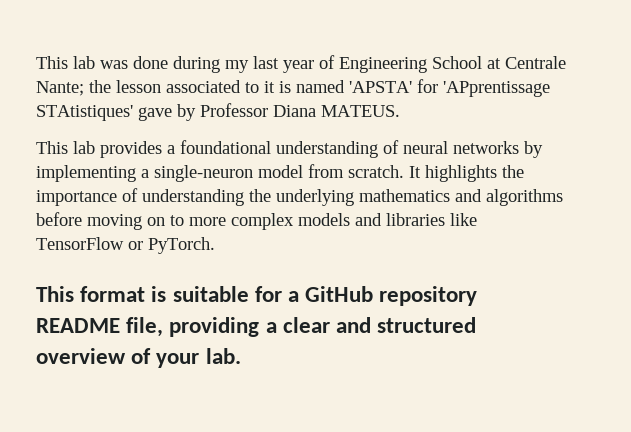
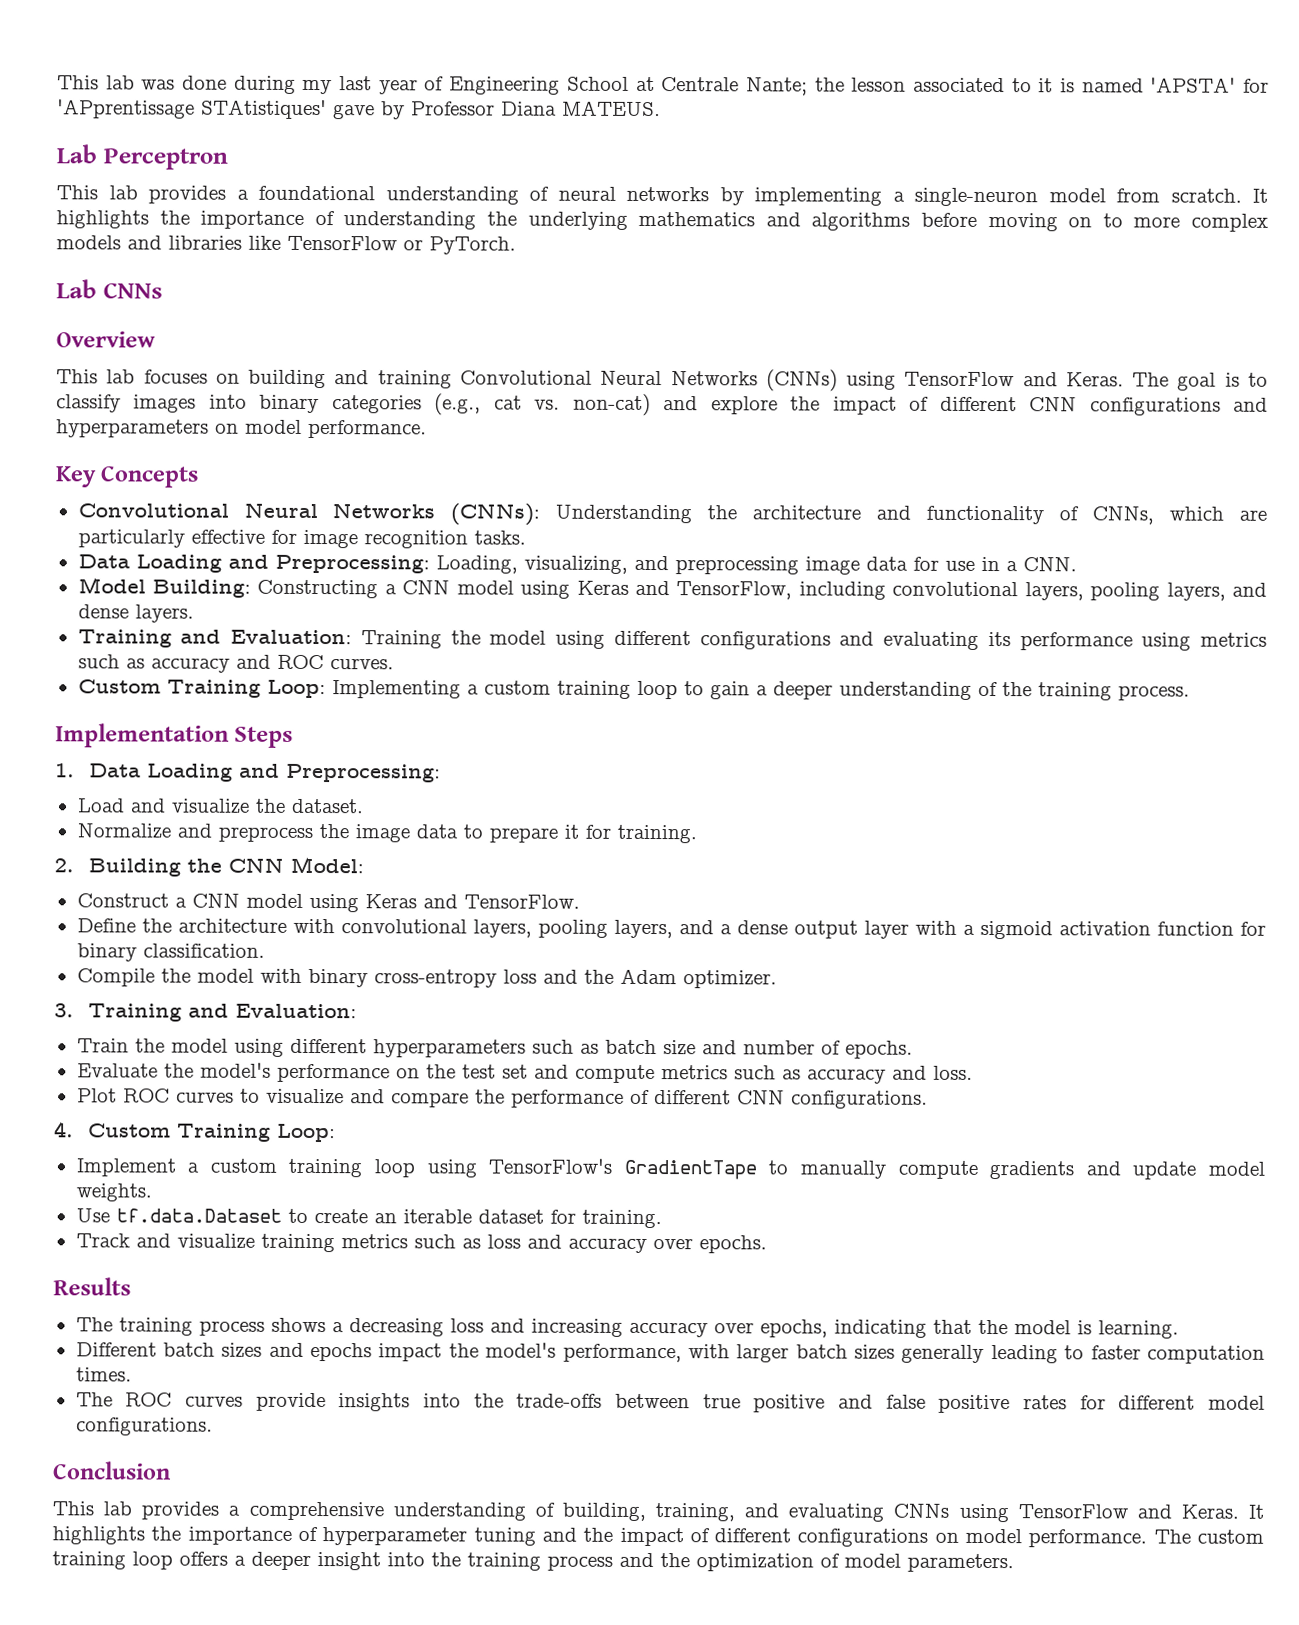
+ Lab Perceptron
- This format is suitable for a GitHub repository README file, providing a clear and structured overview of your lab.
+ Lab CNNs
+ Overview
+ This lab focuses on building and training Convolutional Neural Networks (CNNs) using TensorFlow and Keras. The goal is to classify images into binary categories (e.g., cat vs. non-cat) and explore the impact of different CNN configurations and hyperparameters on model performance.
+ Key Concepts
+ Convolutional Neural Networks (CNNs): Understanding the architecture and functionality of CNNs, which are particularly effective for image recognition tasks.
+ Data Loading and Preprocessing: Loading, visualizing, and preprocessing image data for use in a CNN.
+ Model Building: Constructing a CNN model using Keras and TensorFlow, including convolutional layers, pooling layers, and dense layers.
+ Training and Evaluation: Training the model using different configurations and evaluating its performance using metrics such as accuracy and ROC curves.
+ Custom Training Loop: Implementing a custom training loop to gain a deeper understanding of the training process.
+ Implementation Steps
+ 1. Data Loading and Preprocessing:
+ Load and visualize the dataset.
+ Normalize and preprocess the image data to prepare it for training.
+ 2. Building the CNN Model:
+ Construct a CNN model using Keras and TensorFlow.
+ Define the architecture with convolutional layers, pooling layers, and a dense output layer with a sigmoid activation function for binary classification.
+ Compile the model with binary cross-entropy loss and the Adam optimizer.
+ 3. Training and Evaluation:
+ Train the model using different hyperparameters such as batch size and number of epochs.
+ Evaluate the model's performance on the test set and compute metrics such as accuracy and loss.
+ Plot ROC curves to visualize and compare the performance of different CNN configurations.
+ 4. Custom Training Loop:
+ Implement a custom training loop using TensorFlow's GradientTape to manually compute gradients and update model weights.
+ Use tf.data.Dataset to create an iterable dataset for training.
+ Track and visualize training metrics such as loss and accuracy over epochs.
+ Results
+ The training process shows a decreasing loss and increasing accuracy over epochs, indicating that the model is learning.
+ Different batch sizes and epochs impact the model's performance, with larger batch sizes generally leading to faster computation times.
+ The ROC curves provide insights into the trade-offs between true positive and false positive rates for different model configurations.
+ Conclusion
+ This lab provides a comprehensive understanding of building, training, and evaluating CNNs using TensorFlow and Keras. It highlights the importance of hyperparameter tuning and the impact of different configurations on model performance. The custom training loop offers a deeper insight into the training process and the optimization of model parameters.

